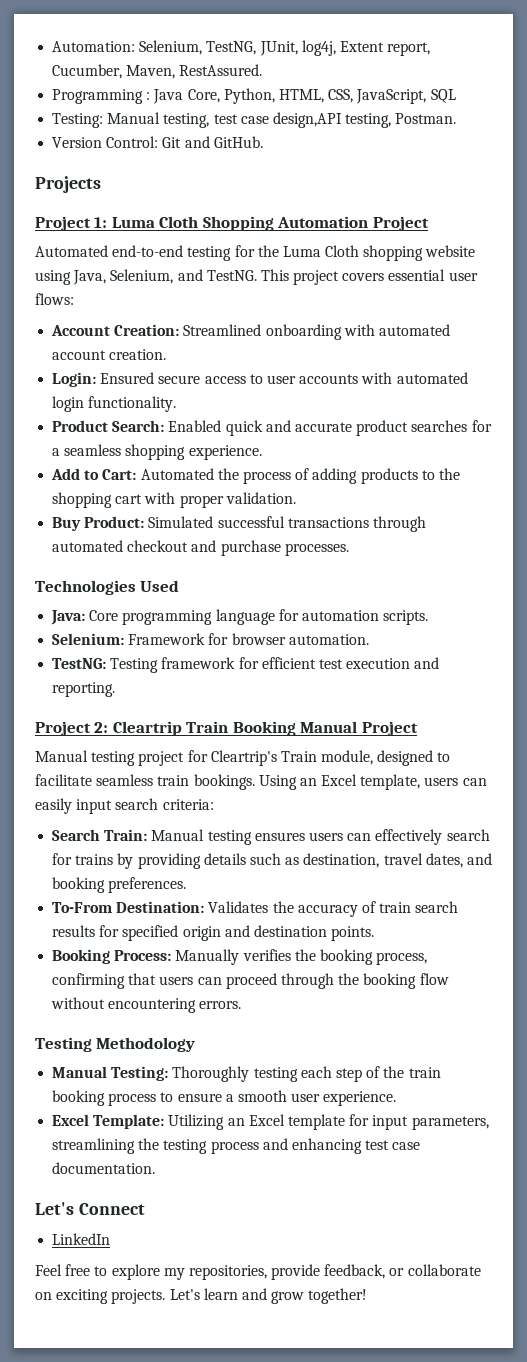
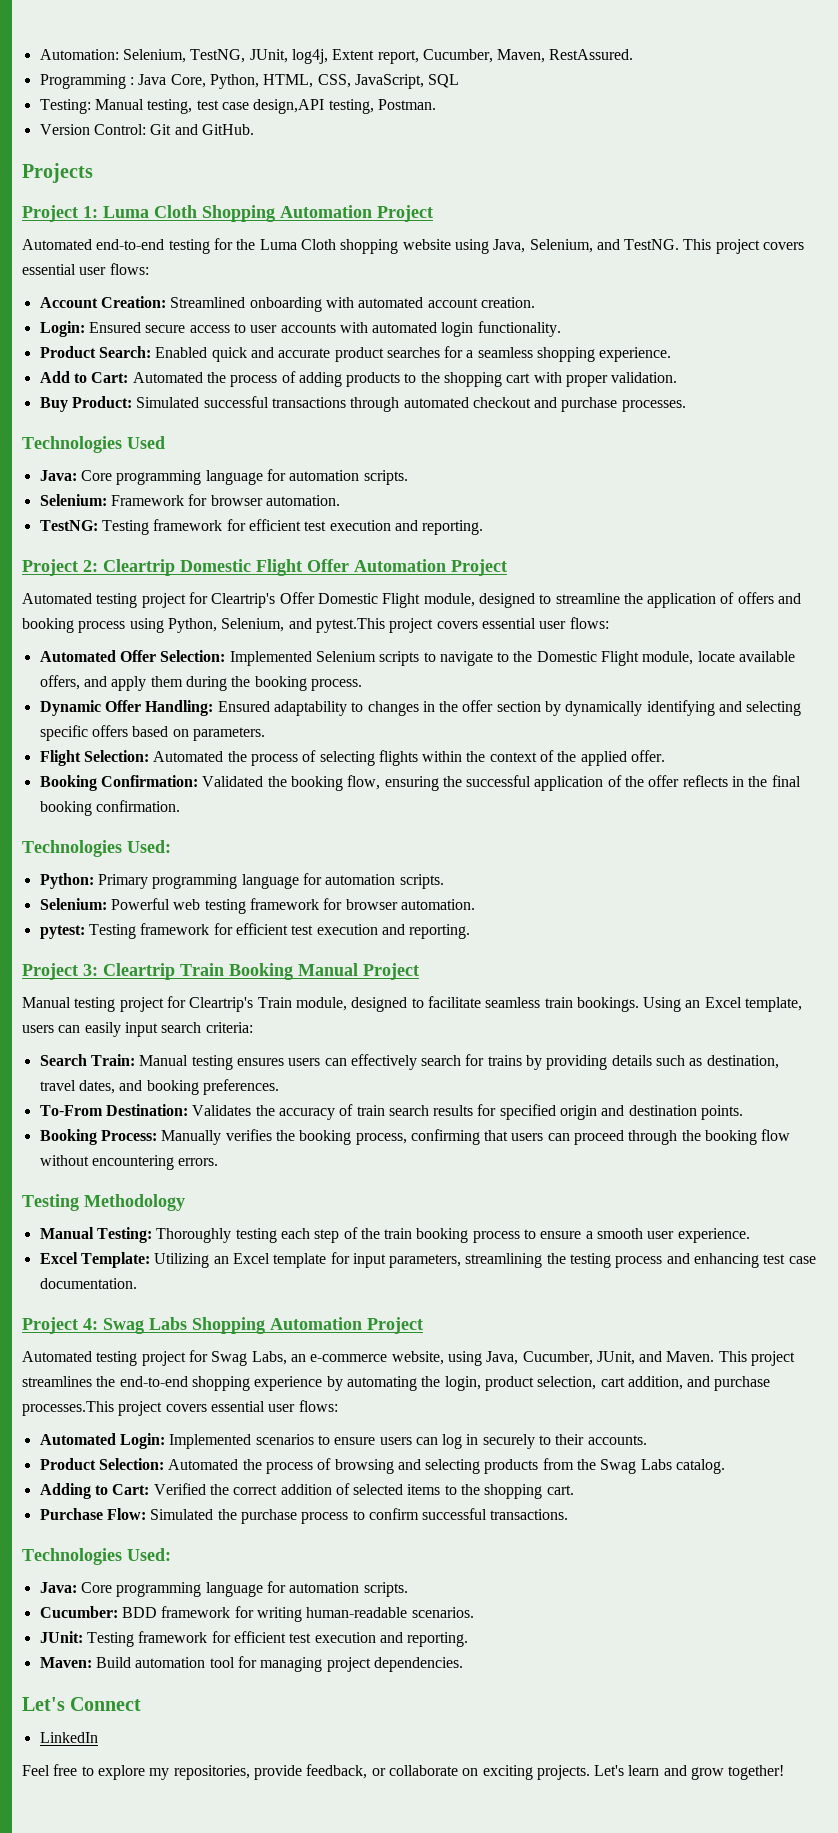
- Project 2: Cleartrip Train Booking Manual Project
+ Project 2: Cleartrip Domestic Flight Offer Automation Project
+ Automated testing project for Cleartrip's Offer Domestic Flight module, designed to streamline the application of offers and booking process using Python, Selenium, and pytest.This project covers essential user flows:
+ Automated Offer Selection: Implemented Selenium scripts to navigate to the Domestic Flight module, locate available offers, and apply them during the booking process.
+ Dynamic Offer Handling: Ensured adaptability to changes in the offer section by dynamically identifying and selecting specific offers based on parameters.
+ Flight Selection: Automated the process of selecting flights within the context of the applied offer.
+ Booking Confirmation: Validated the booking flow, ensuring the successful application of the offer reflects in the final booking confirmation.
+ Technologies Used:
+ Python: Primary programming language for automation scripts.
+ Selenium: Powerful web testing framework for browser automation.
+ pytest: Testing framework for efficient test execution and reporting.
+ Project 3: Cleartrip Train Booking Manual Project
+ Project 4: Swag Labs Shopping Automation Project
+ Automated testing project for Swag Labs, an e-commerce website, using Java, Cucumber, JUnit, and Maven. This project streamlines the end-to-end shopping experience by automating the login, product selection, cart addition, and purchase processes.This project covers essential user flows:
+ Automated Login: Implemented scenarios to ensure users can log in securely to their accounts.
+ Product Selection: Automated the process of browsing and selecting products from the Swag Labs catalog.
+ Adding to Cart: Verified the correct addition of selected items to the shopping cart.
+ Purchase Flow: Simulated the purchase process to confirm successful transactions.
+ Technologies Used:
+ Java: Core programming language for automation scripts.
+ Cucumber: BDD framework for writing human-readable scenarios.
+ JUnit: Testing framework for efficient test execution and reporting.
+ Maven: Build automation tool for managing project dependencies.

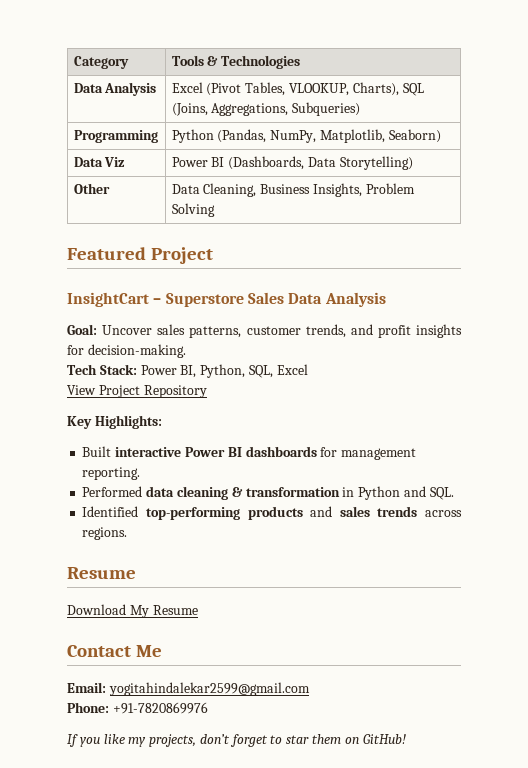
- Automation: Selenium, TestNG, JUnit, log4j, Extent report, Cucumber, Maven, RestAssured.
- Programming : Java Core, Python, HTML, CSS, JavaScript, SQL
- Testing: Manual testing, test case design,API testing, Postman.
- Version Control: Git and GitHub.
- Projects
- Project 1: Luma Cloth Shopping Automation Project
- Automated end-to-end testing for the Luma Cloth shopping website using Java, Selenium, and TestNG. This project covers essential user flows:
- Account Creation: Streamlined onboarding with automated account creation.
- Login: Ensured secure access to user accounts with automated login functionality.
- Product Search: Enabled quick and accurate product searches for a seamless shopping experience.
- Add to Cart: Automated the process of adding products to the shopping cart with proper validation.
- Buy Product: Simulated successful transactions through automated checkout and purchase processes.
- Technologies Used
- Java: Core programming language for automation scripts.
- Selenium: Framework for browser automation.
- TestNG: Testing framework for efficient test execution and reporting.
- Project 2: Cleartrip Domestic Flight Offer Automation Project
- Automated testing project for Cleartrip's Offer Domestic Flight module, designed to streamline the application of offers and booking process using Python, Selenium, and pytest.This project covers essential user flows:
- Automated Offer Selection: Implemented Selenium scripts to navigate to the Domestic Flight module, locate available offers, and apply them during the booking process.
- Dynamic Offer Handling: Ensured adaptability to changes in the offer section by dynamically identifying and selecting specific offers based on parameters.
- Flight Selection: Automated the process of selecting flights within the context of the applied offer.
- Booking Confirmation: Validated the booking flow, ensuring the successful application of the offer reflects in the final booking confirmation.
- Technologies Used:
- Python: Primary programming language for automation scripts.
- Selenium: Powerful web testing framework for browser automation.
- pytest: Testing framework for efficient test execution and reporting.
- Project 3: Cleartrip Train Booking Manual Project
- Manual testing project for Cleartrip's Train module, designed to facilitate seamless train bookings. Using an Excel template, users can easily input search criteria:
- Search Train: Manual testing ensures users can effectively search for trains by providing details such as destination, travel dates, and booking preferences.
- To-From Destination: Validates the accuracy of train search results for specified origin and destination points.
- Booking Process: Manually verifies the booking process, confirming that users can proceed through the booking flow without encountering errors.
- Testing Methodology
- Manual Testing: Thoroughly testing each step of the train booking process to ensure a smooth user experience.
- Excel Template: Utilizing an Excel template for input parameters, streamlining the testing process and enhancing test case documentation.
- Project 4: Swag Labs Shopping Automation Project
- Automated testing project for Swag Labs, an e-commerce website, using Java, Cucumber, JUnit, and Maven. This project streamlines the end-to-end shopping experience by automating the login, product selection, cart addition, and purchase processes.This project covers essential user flows:
- Automated Login: Implemented scenarios to ensure users can log in securely to their accounts.
- Product Selection: Automated the process of browsing and selecting products from the Swag Labs catalog.
- Adding to Cart: Verified the correct addition of selected items to the shopping cart.
- Purchase Flow: Simulated the purchase process to confirm successful transactions.
- Technologies Used:
- Java: Core programming language for automation scripts.
- Cucumber: BDD framework for writing human-readable scenarios.
- JUnit: Testing framework for efficient test execution and reporting.
- Maven: Build automation tool for managing project dependencies.
- Let's Connect
- LinkedIn
- Feel free to explore my repositories, provide feedback, or collaborate on exciting projects. Let's learn and grow together!
+ Category | Tools & Technologies
+ Data Analysis | Excel (Pivot Tables, VLOOKUP, Charts), SQL (Joins, Aggregations, Subqueries)
+ Programming | Python (Pandas, NumPy, Matplotlib, Seaborn)
+ Data Viz | Power BI (Dashboards, Data Storytelling)
+ Other | Data Cleaning, Business Insights, Problem Solving
+ Featured Project
+ InsightCart – Superstore Sales Data Analysis
+ Goal: Uncover sales patterns, customer trends, and profit insights for decision-making.
+ Tech Stack: Power BI, Python, SQL, Excel
+ View Project Repository
+ Key Highlights:
+ Built interactive Power BI dashboards for management reporting.
+ Performed data cleaning & transformation in Python and SQL.
+ Identified top-performing products and sales trends across regions.
+ Resume
+ Download My Resume
+ Contact Me
+ Email: yogitahindalekar2599@gmail.com
+ Phone: +91-7820869976
+ If you like my projects, don’t forget to star them on GitHub!

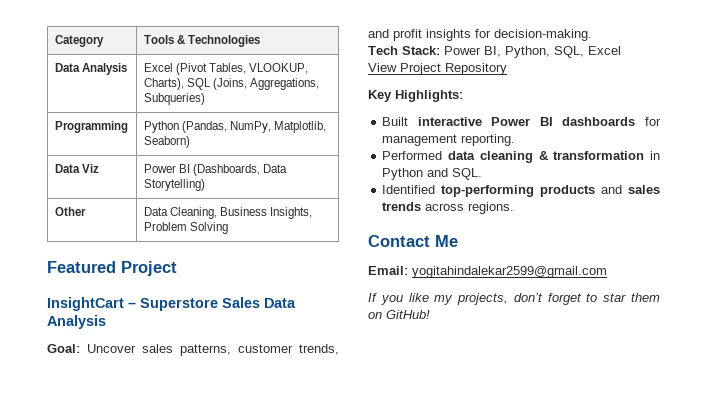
  Identified top-performing products and sales trends across regions.
- Resume
- Download My Resume
- Phone: +91-7820869976

